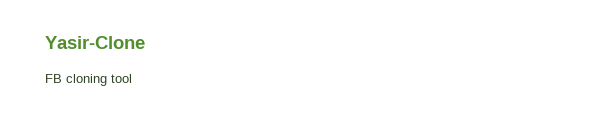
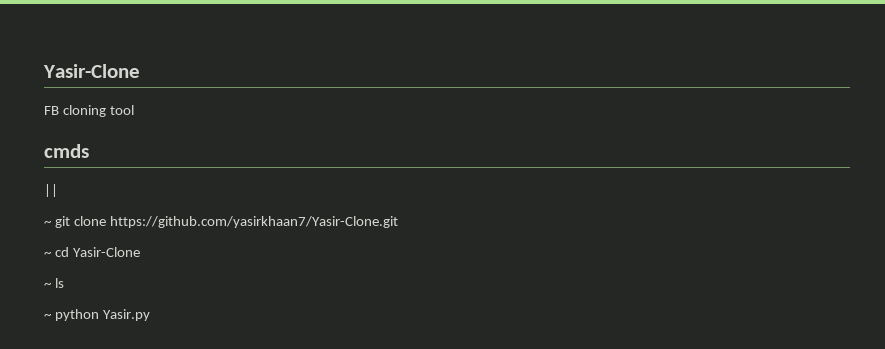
+ cmds
+ ||
+ ~ git clone https://github.com/yasirkhaan7/Yasir-Clone.git
+ ~ cd Yasir-Clone
+ ~ ls
+ ~ python Yasir.py

